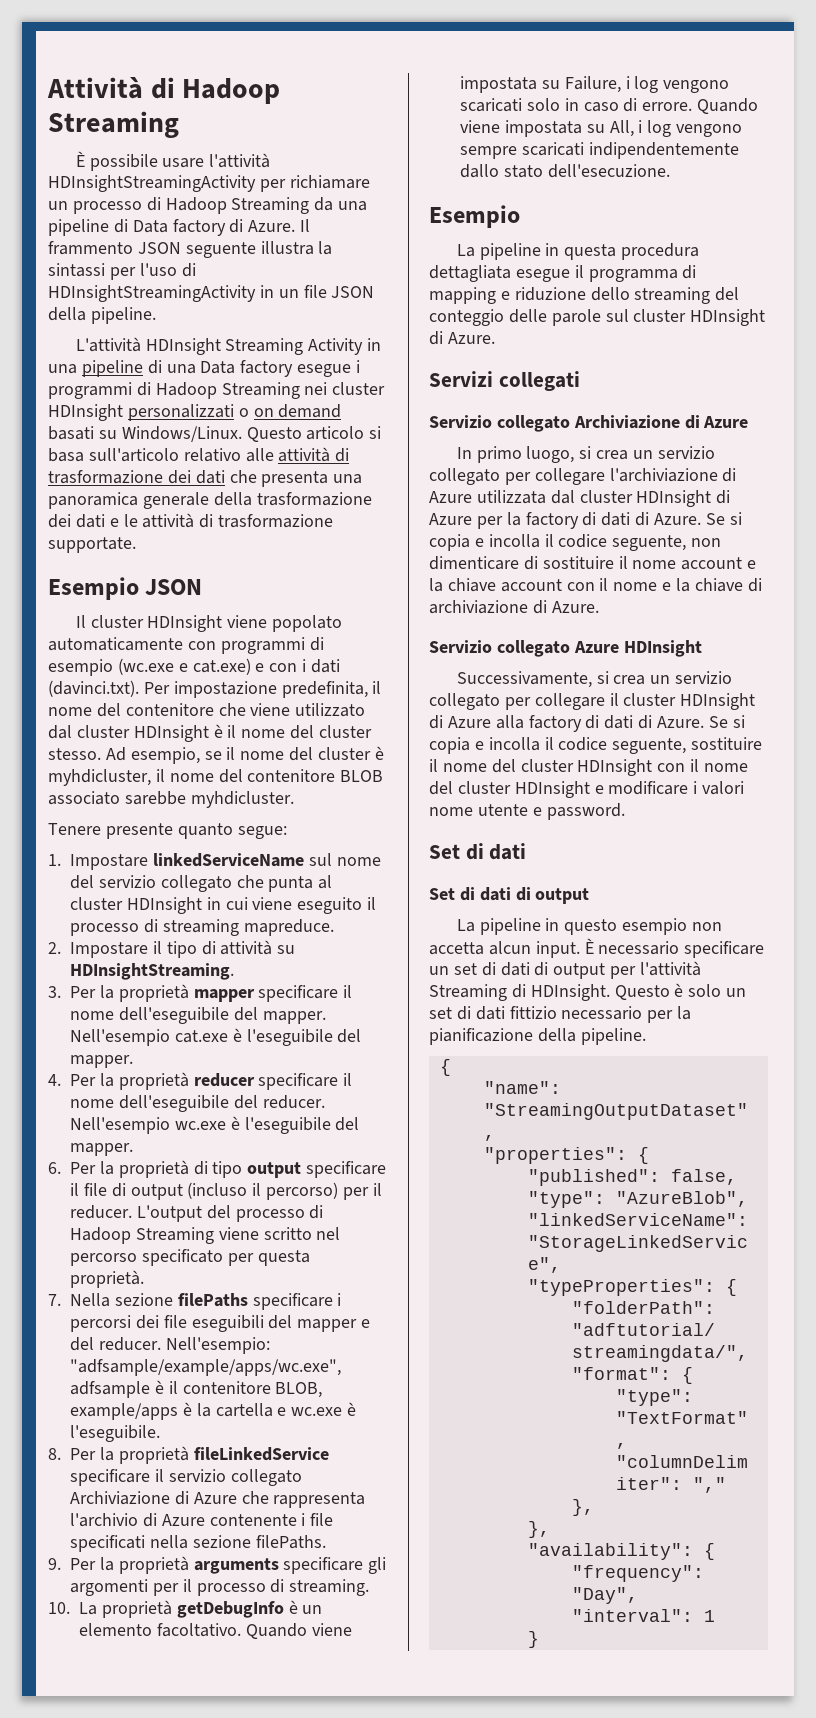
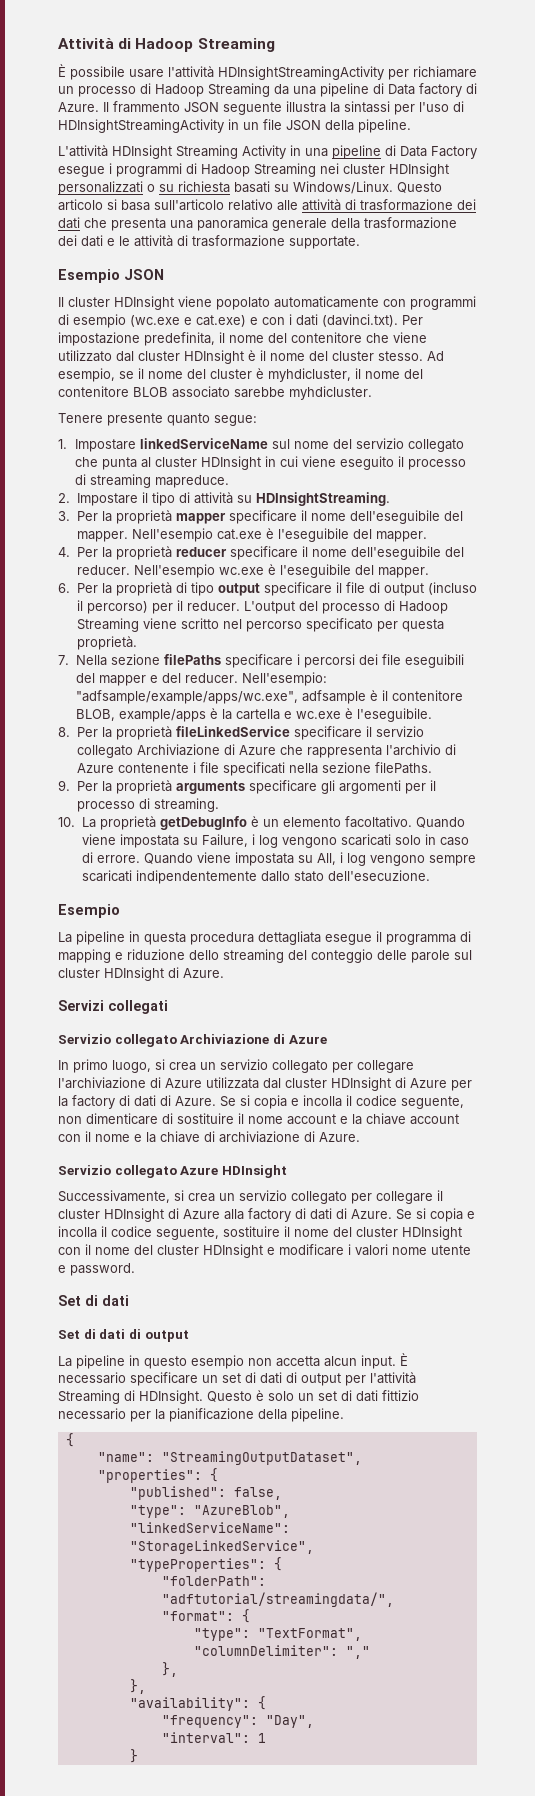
- L'attività HDInsight Streaming Activity in una pipeline di una Data factory esegue i programmi di Hadoop Streaming nei cluster HDInsight personalizzati o on demand basati su Windows/Linux.
+ L'attività HDInsight Streaming Activity in una pipeline di Data Factory esegue i programmi di Hadoop Streaming nei cluster HDInsight personalizzati o su richiesta basati su Windows/Linux.

